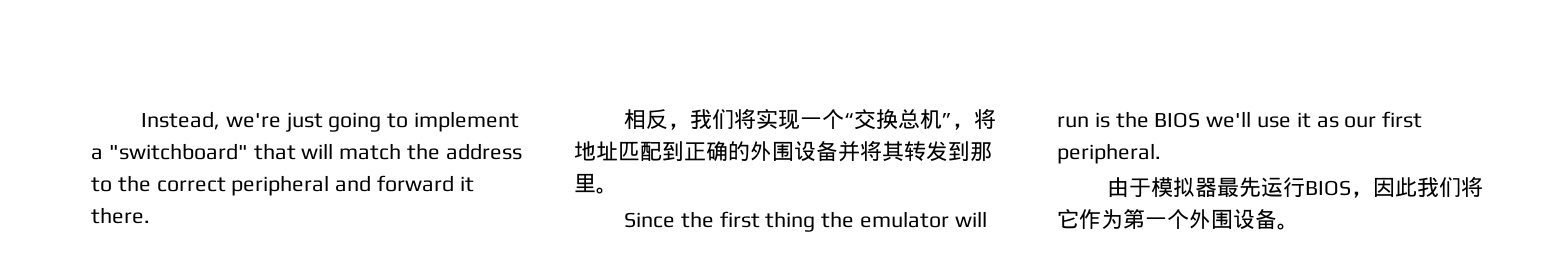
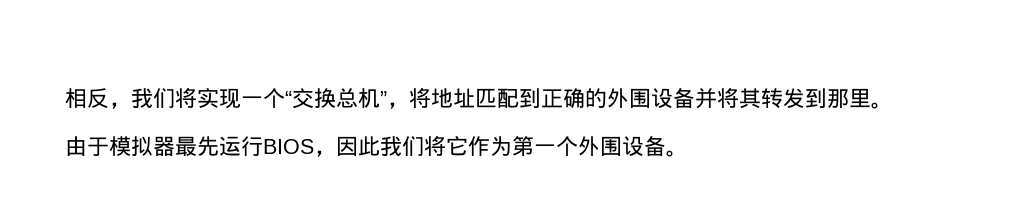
- Instead, we're just going to implement a "switchboard" that will match the address to the correct peripheral and forward it there.
- Since the first thing the emulator will run is the BIOS we'll use it as our first peripheral.

